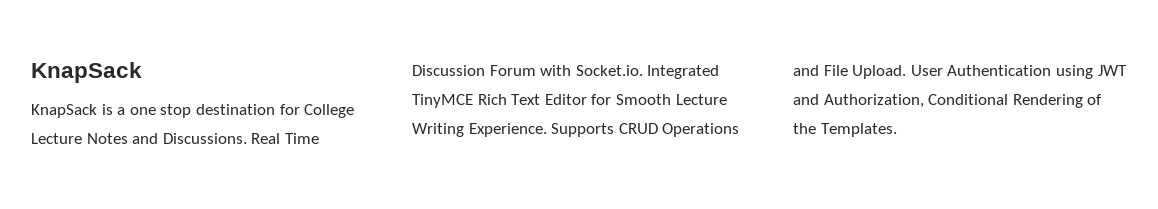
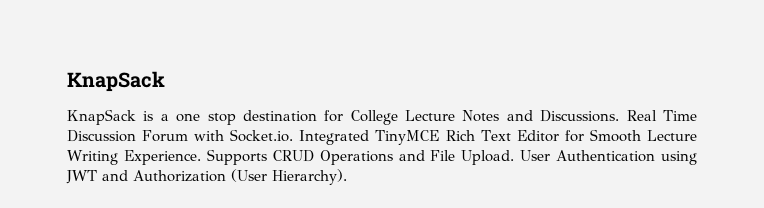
- User Authentication using JWT and Authorization, Conditional Rendering of the Templates.
+ User Authentication using JWT and Authorization (User Hierarchy).

